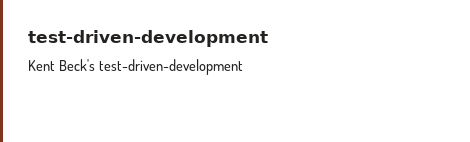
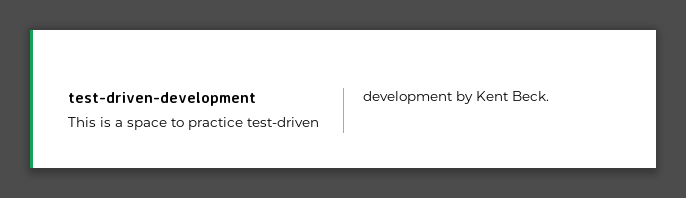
- Kent Beck's test-driven-development
+ This is a space to practice test-driven development by Kent Beck.

